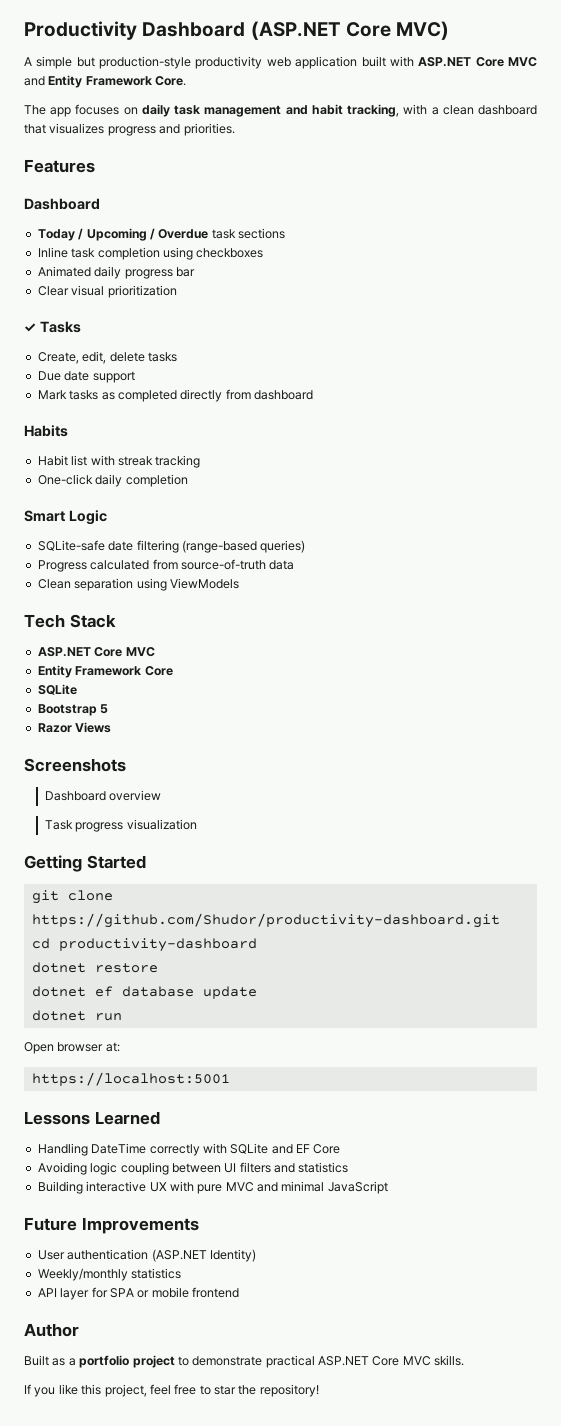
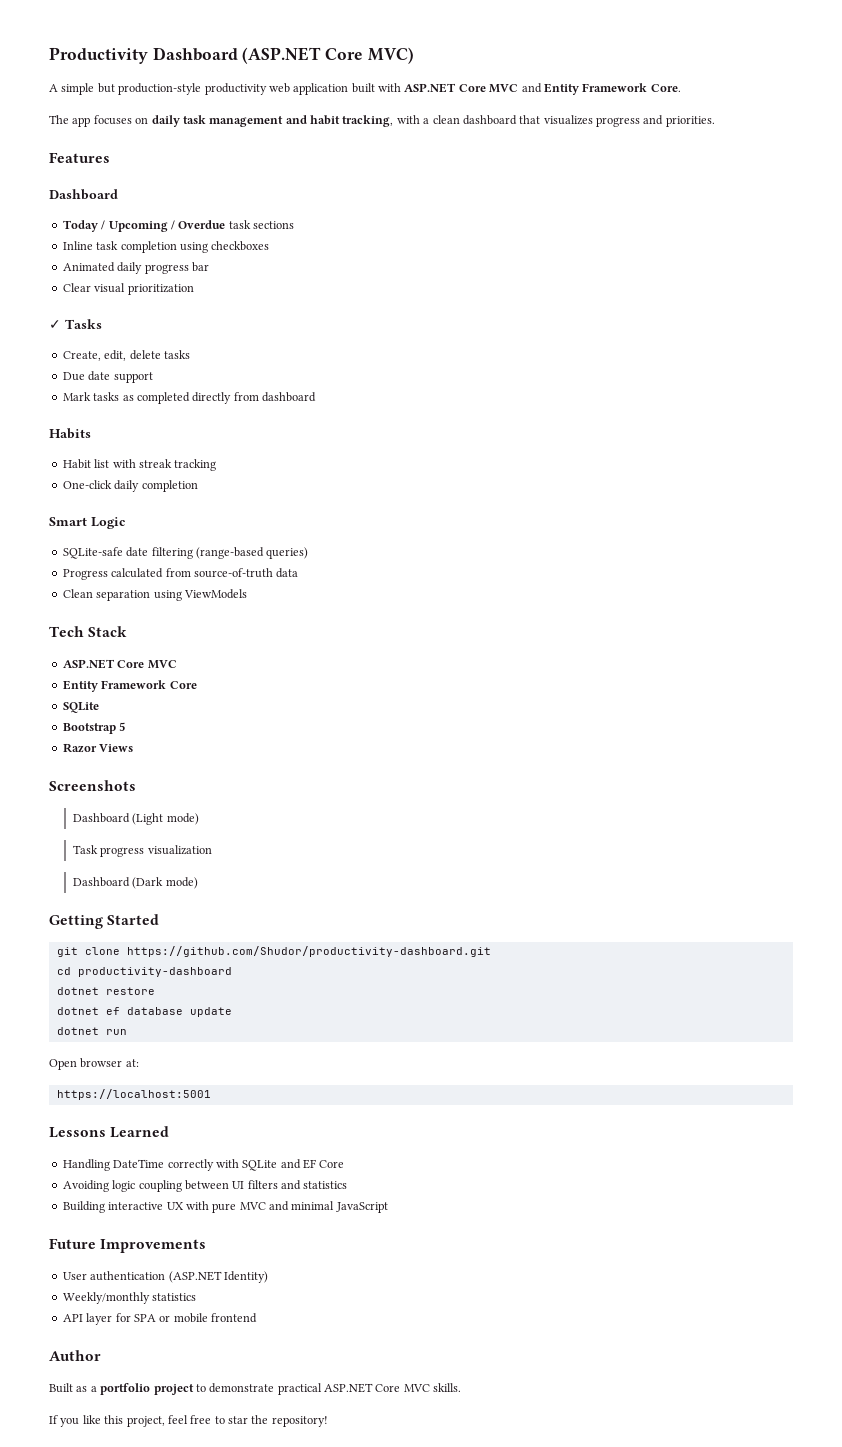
- Dashboard overview
+ Dashboard (Light mode)
+ Dashboard (Dark mode)

